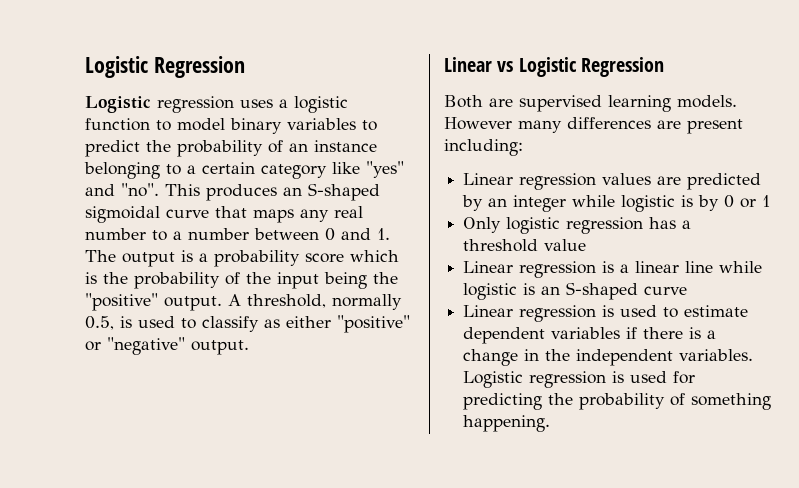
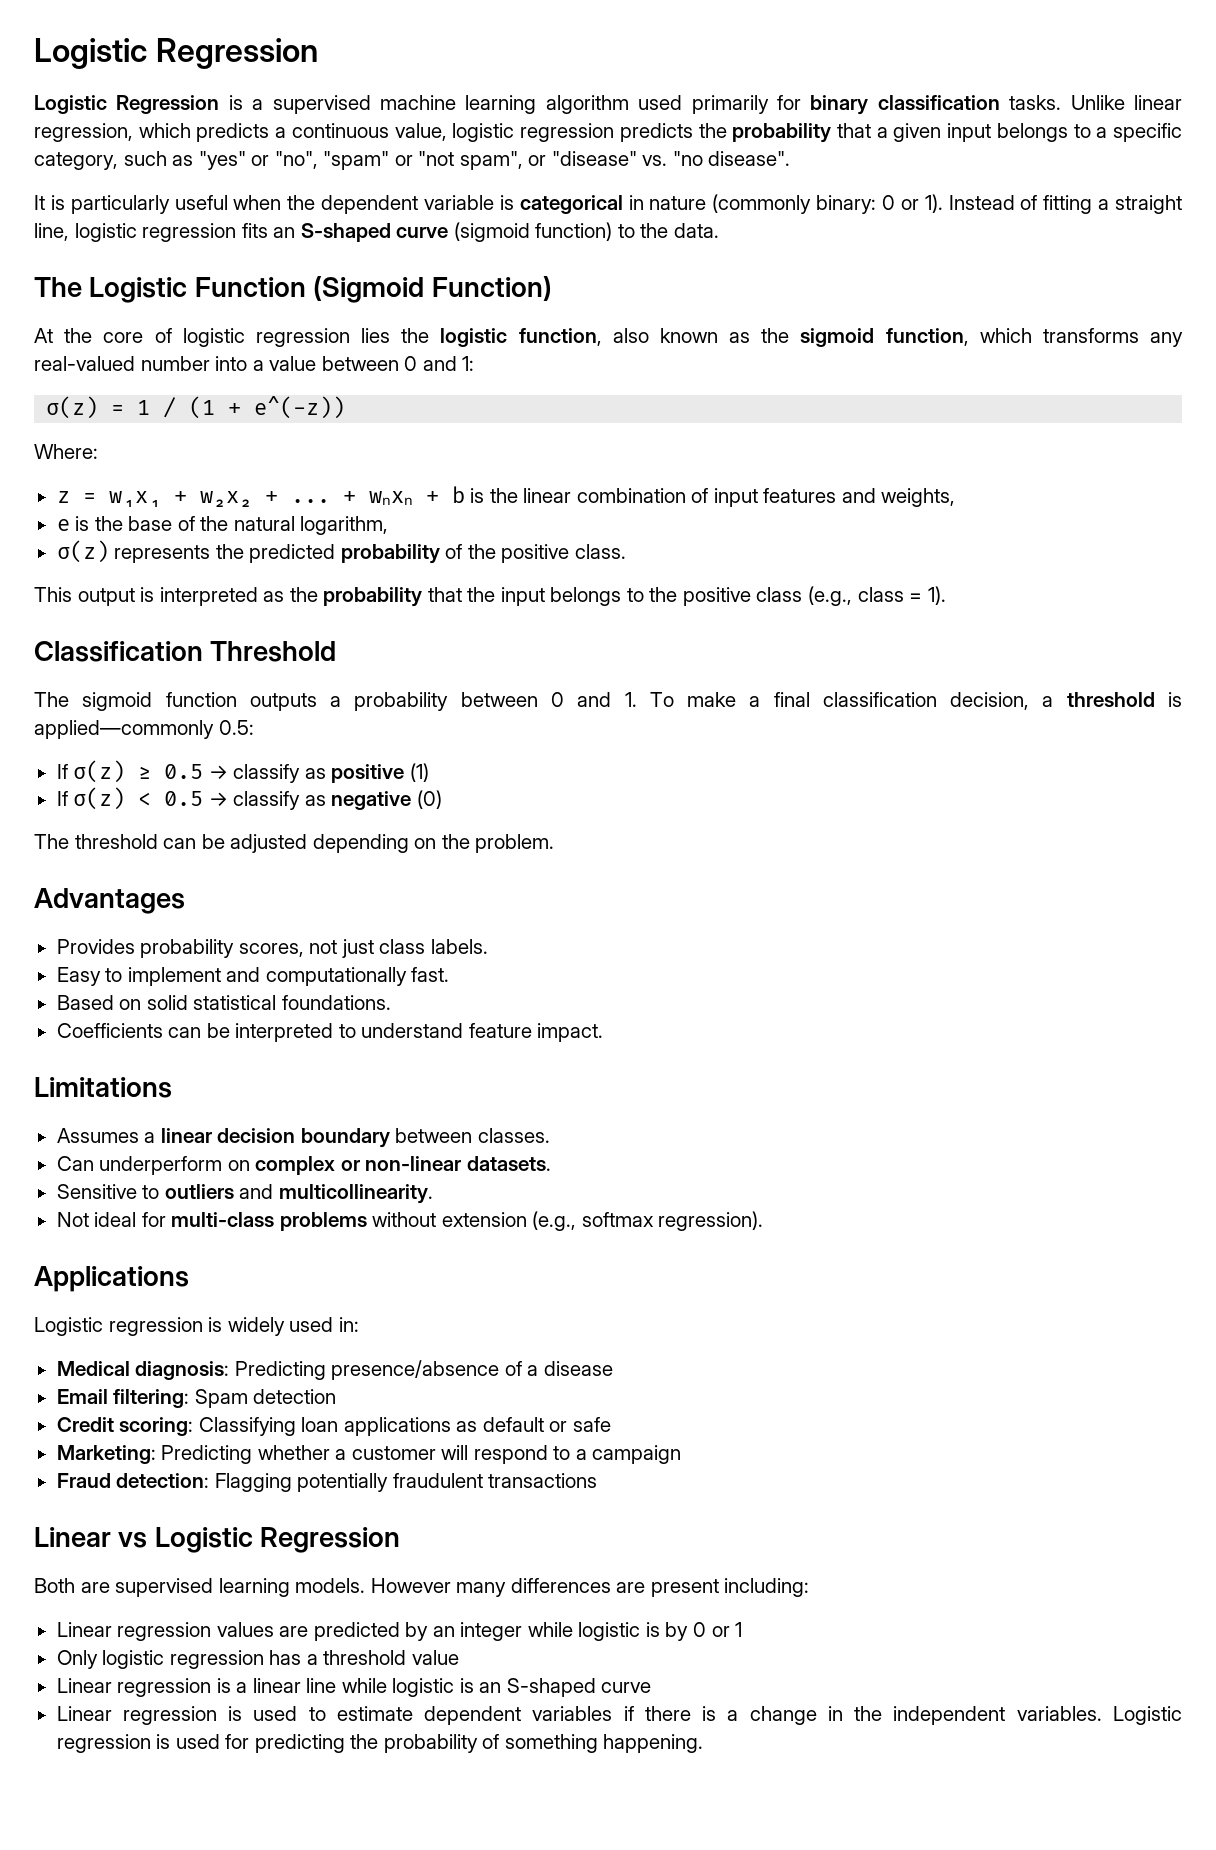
- Logistic regression uses a logistic function to model binary variables to predict the probability of an instance belonging to a certain category like "yes" and "no". This produces an S-shaped sigmoidal curve that maps any real number to a number between 0 and 1. The output is a probability score which is the probability of the input being the "positive" output. A threshold, normally 0.5, is used to classify as either "positive" or "negative" output.
+ Logistic Regression is a supervised machine learning algorithm used primarily for binary classification tasks. Unlike linear regression, which predicts a continuous value, logistic regression predicts the probability that a given input belongs to a specific category, such as "yes" or "no", "spam" or "not spam", or "disease" vs. "no disease".
+ It is particularly useful when the dependent variable is categorical in nature (commonly binary: 0 or 1). Instead of fitting a straight line, logistic regression fits an S-shaped curve (sigmoid function) to the data.
+ The Logistic Function (Sigmoid Function)
+ At the core of logistic regression lies the logistic function, also known as the sigmoid function, which transforms any real-valued number into a value between 0 and 1:
+ σ(z) = 1 / (1 + e^(-z))
+ Where:
+ z = w₁x₁ + w₂x₂ + ... + wₙxₙ + b is the linear combination of input features and weights,
+ e is the base of the natural logarithm,
+ σ(z) represents the predicted probability of the positive class.
+ This output is interpreted as the probability that the input belongs to the positive class (e.g., class = 1).
+ Classification Threshold
+ The sigmoid function outputs a probability between 0 and 1. To make a final classification decision, a threshold is applied—commonly 0.5:
+ If σ(z) ≥ 0.5 → classify as positive (1)
+ If σ(z) < 0.5 → classify as negative (0)
+ The threshold can be adjusted depending on the problem.
+ Advantages
+ Provides probability scores, not just class labels.
+ Easy to implement and computationally fast.
+ Based on solid statistical foundations.
+ Coefficients can be interpreted to understand feature impact.
+ Limitations
+ Assumes a linear decision boundary between classes.
+ Can underperform on complex or non-linear datasets.
+ Sensitive to outliers and multicollinearity.
+ Not ideal for multi-class problems without extension (e.g., softmax regression).
+ Applications
+ Logistic regression is widely used in:
+ Medical diagnosis: Predicting presence/absence of a disease
+ Email filtering: Spam detection
+ Credit scoring: Classifying loan applications as default or safe
+ Marketing: Predicting whether a customer will respond to a campaign
+ Fraud detection: Flagging potentially fraudulent transactions

